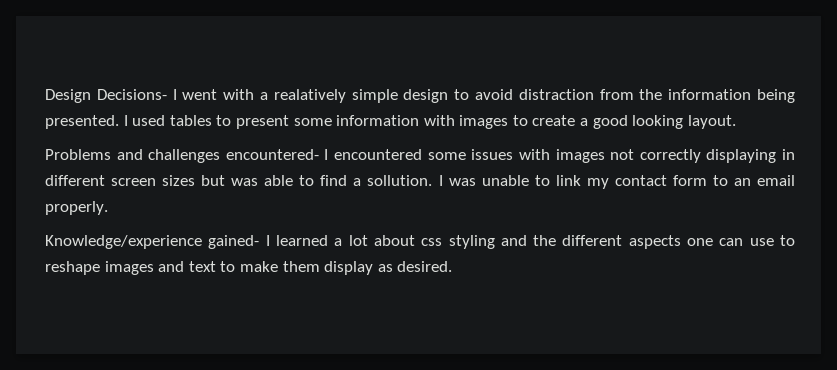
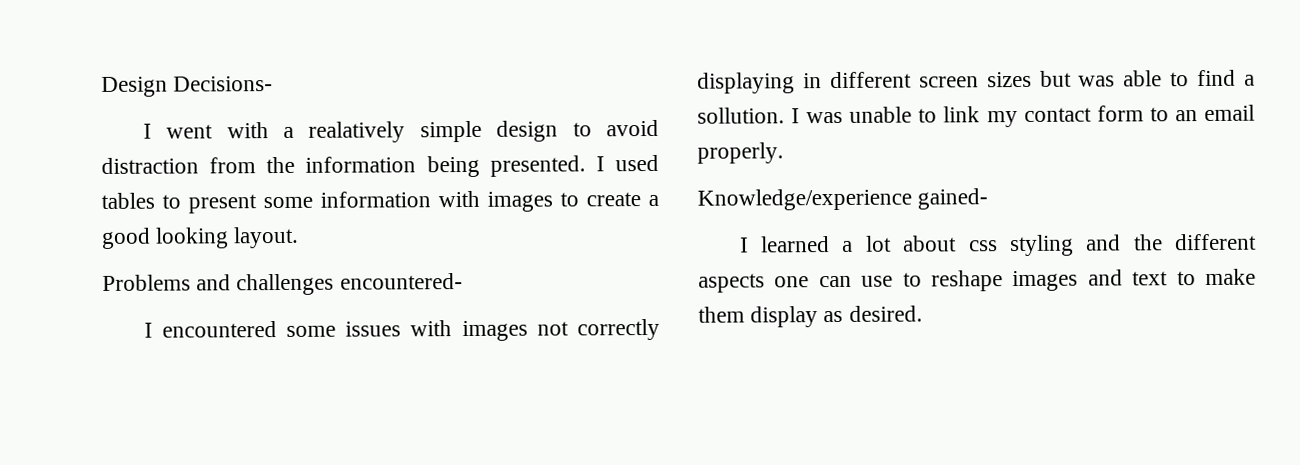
- Design Decisions- I went with a realatively simple design to avoid distraction from the information being presented.
+ Design Decisions-
+ I went with a realatively simple design to avoid distraction from the information being presented.
- Problems and challenges encountered- I encountered some issues with images not correctly displaying in different screen sizes but was able to find a sollution.
+ Problems and challenges encountered-
+ I encountered some issues with images not correctly displaying in different screen sizes but was able to find a sollution.
- Knowledge/experience gained- I learned a lot about css styling and the different aspects one can use to reshape images and text to make them display as desired.
+ Knowledge/experience gained-
+ I learned a lot about css styling and the different aspects one can use to reshape images and text to make them display as desired.

